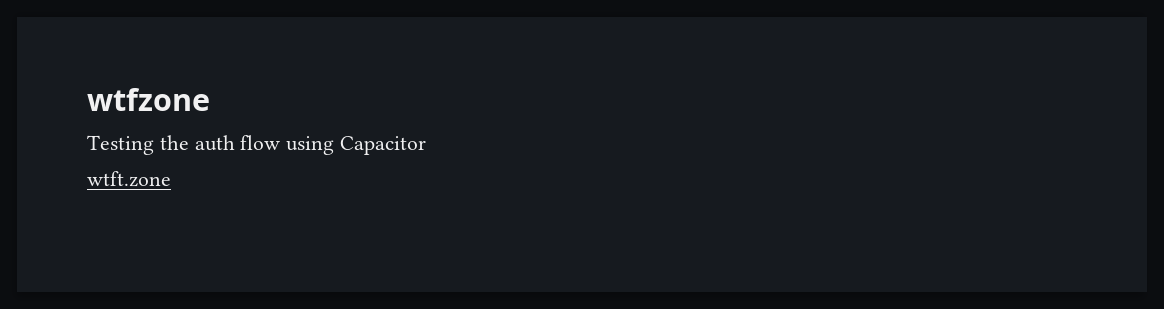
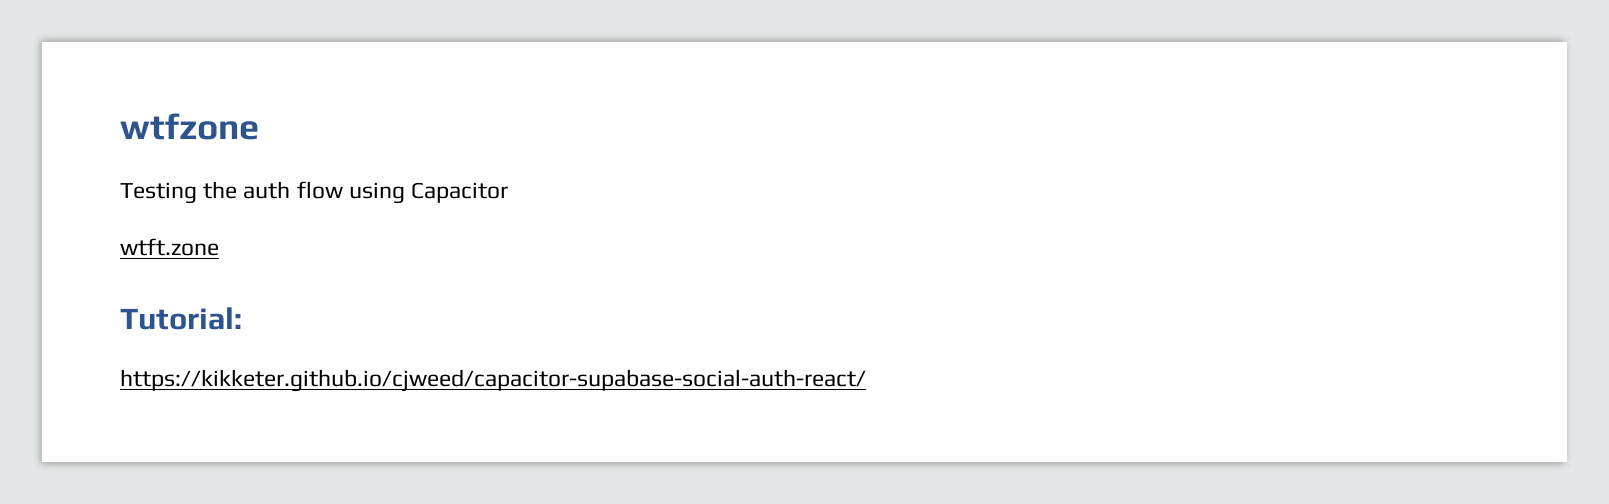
+ Tutorial:
+ https://kikketer.github.io/cjweed/capacitor-supabase-social-auth-react/

